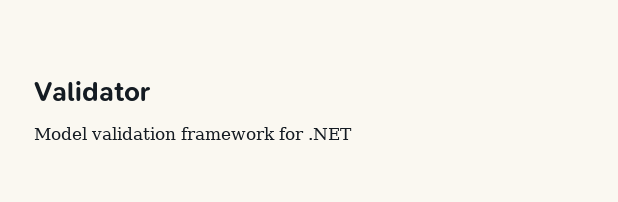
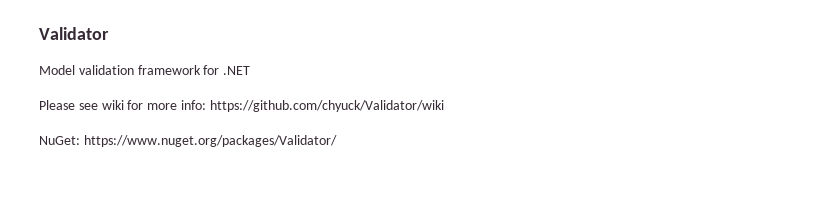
+ Please see wiki for more info: https://github.com/chyuck/Validator/wiki
+ NuGet: https://www.nuget.org/packages/Validator/

